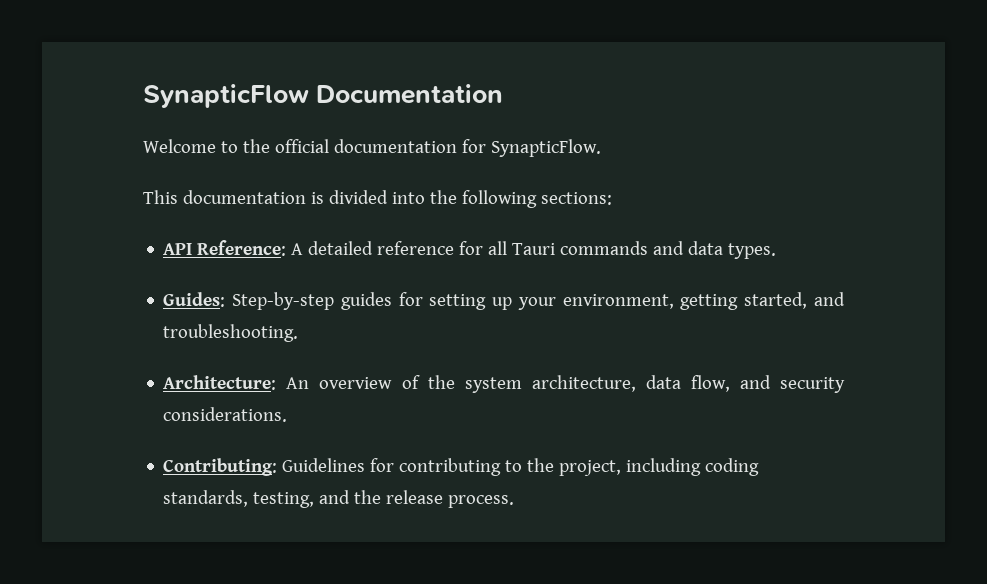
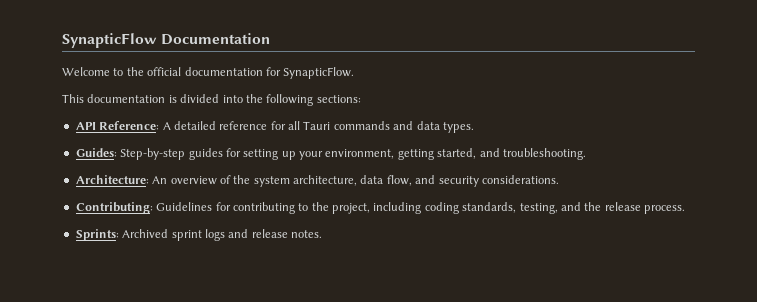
+ Sprints: Archived sprint logs and release notes.

